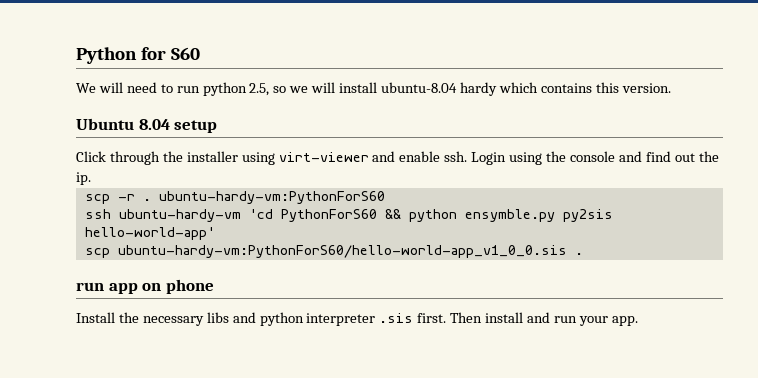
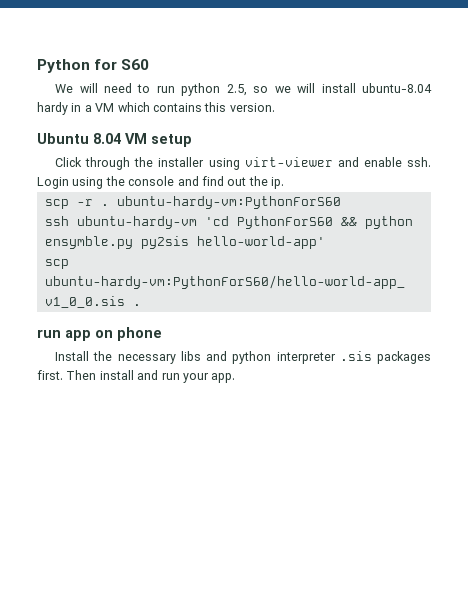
- We will need to run python 2.5, so we will install ubuntu-8.04 hardy which contains this version.
+ We will need to run python 2.5, so we will install ubuntu-8.04 hardy in a VM which contains this version.
- Ubuntu 8.04 setup
+ Ubuntu 8.04 VM setup
- Install the necessary libs and python interpreter .sis first.
+ Install the necessary libs and python interpreter .sis packages first.

